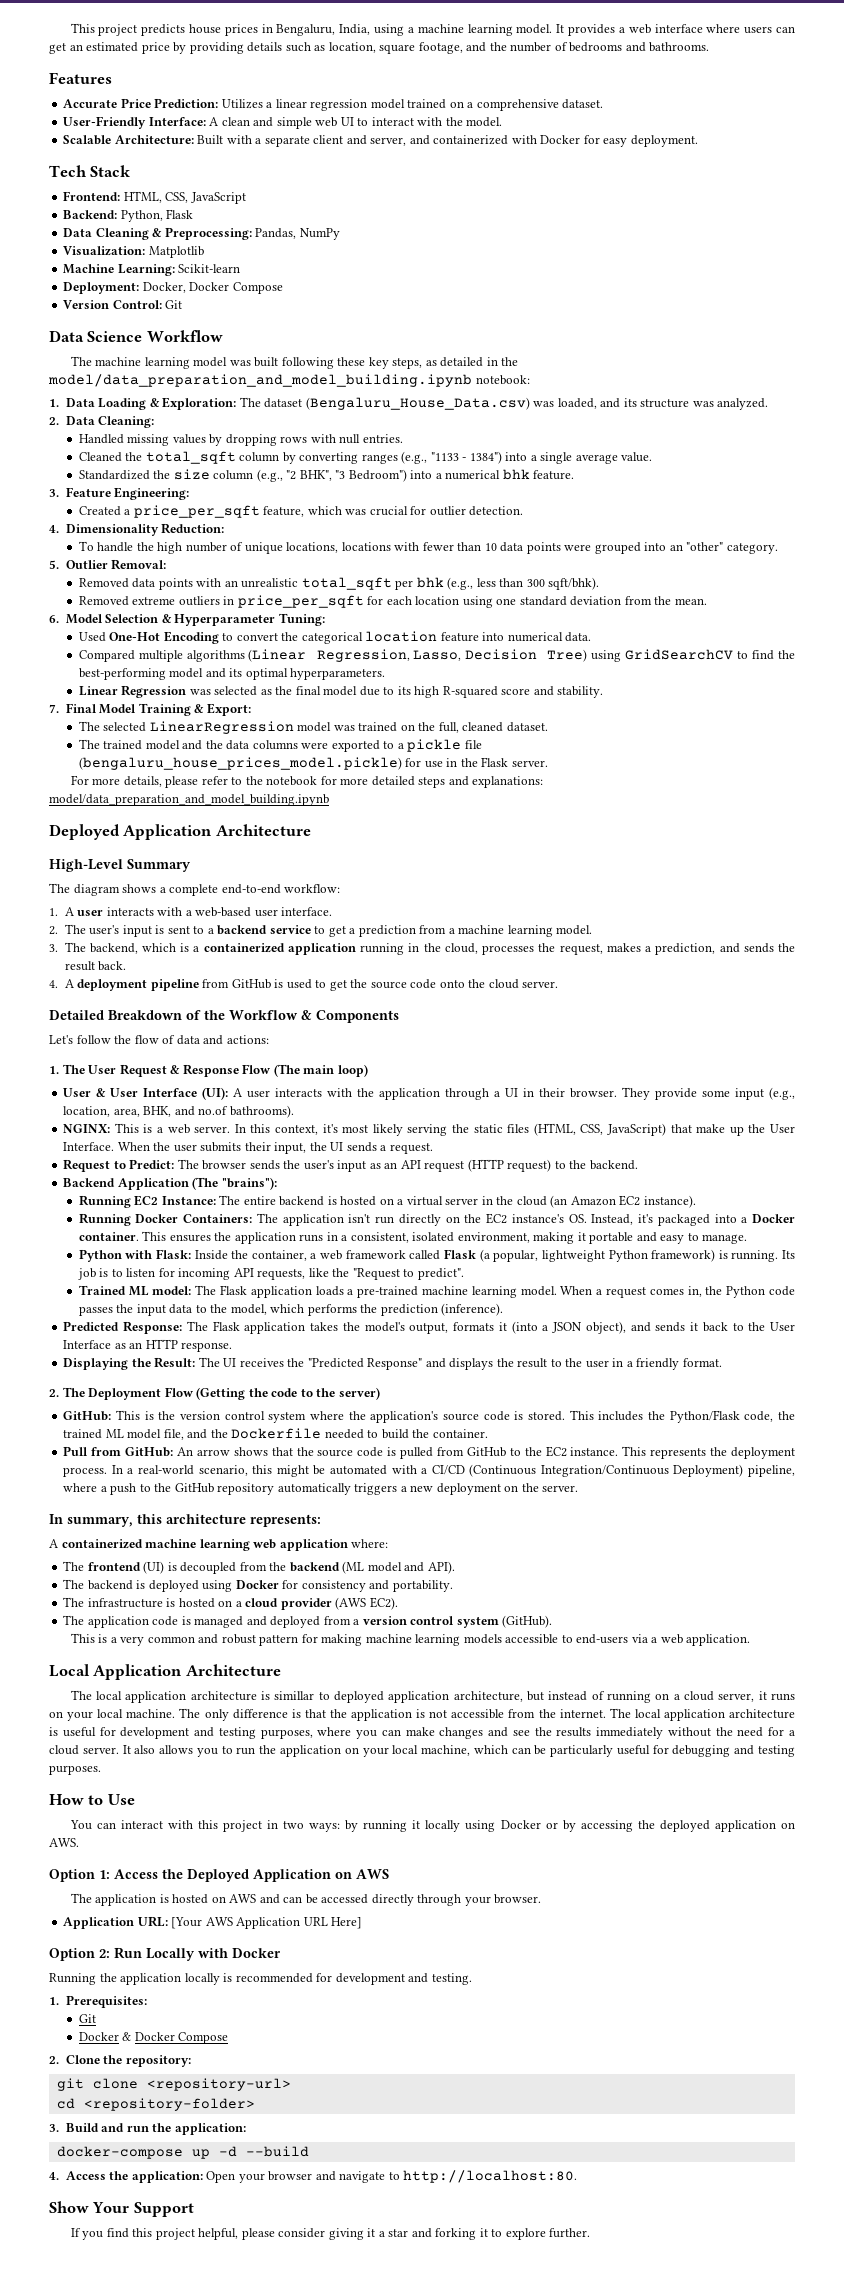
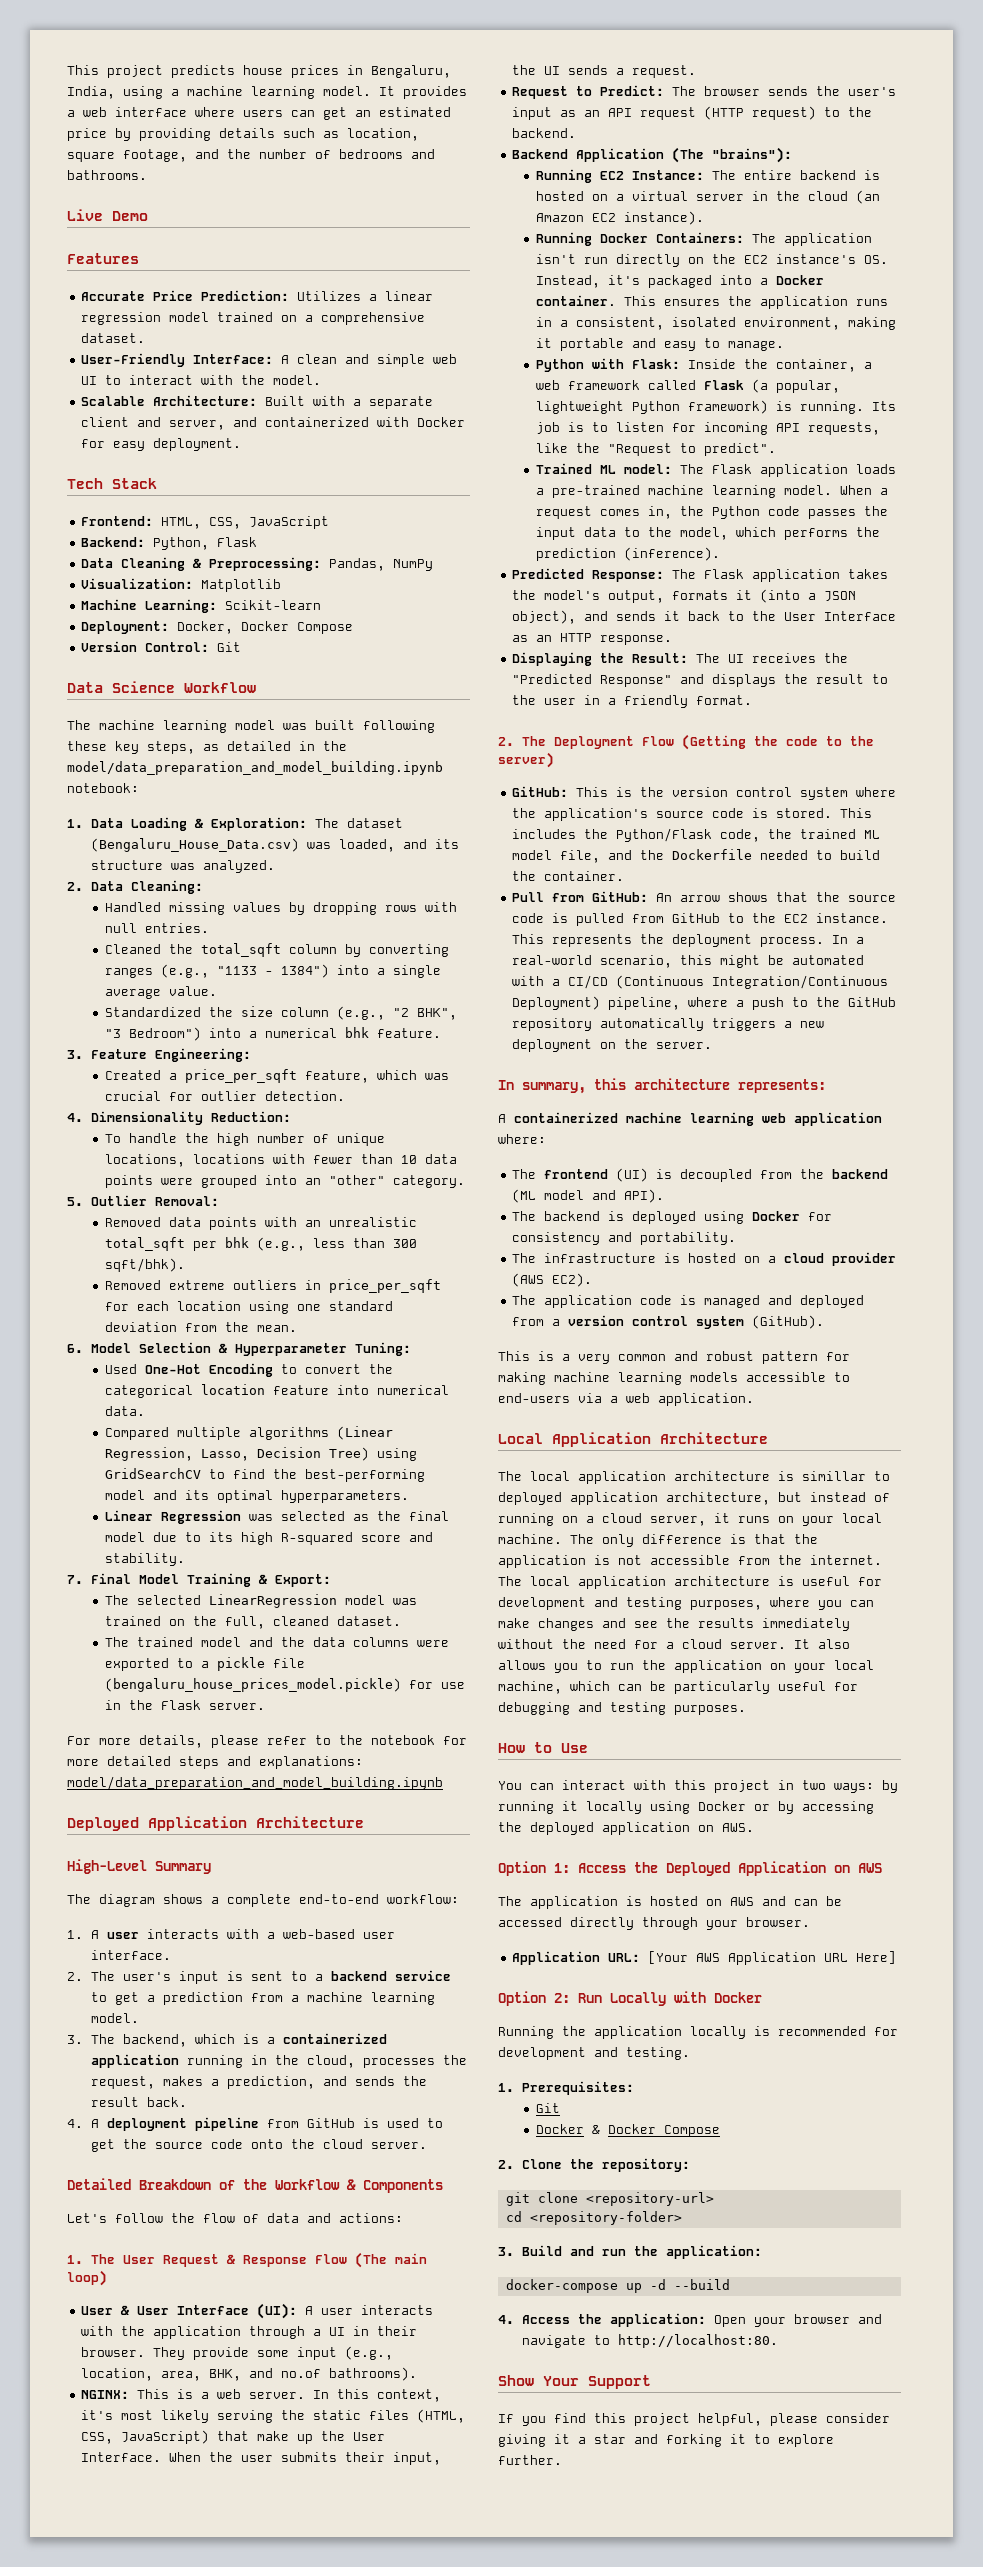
+ Live Demo

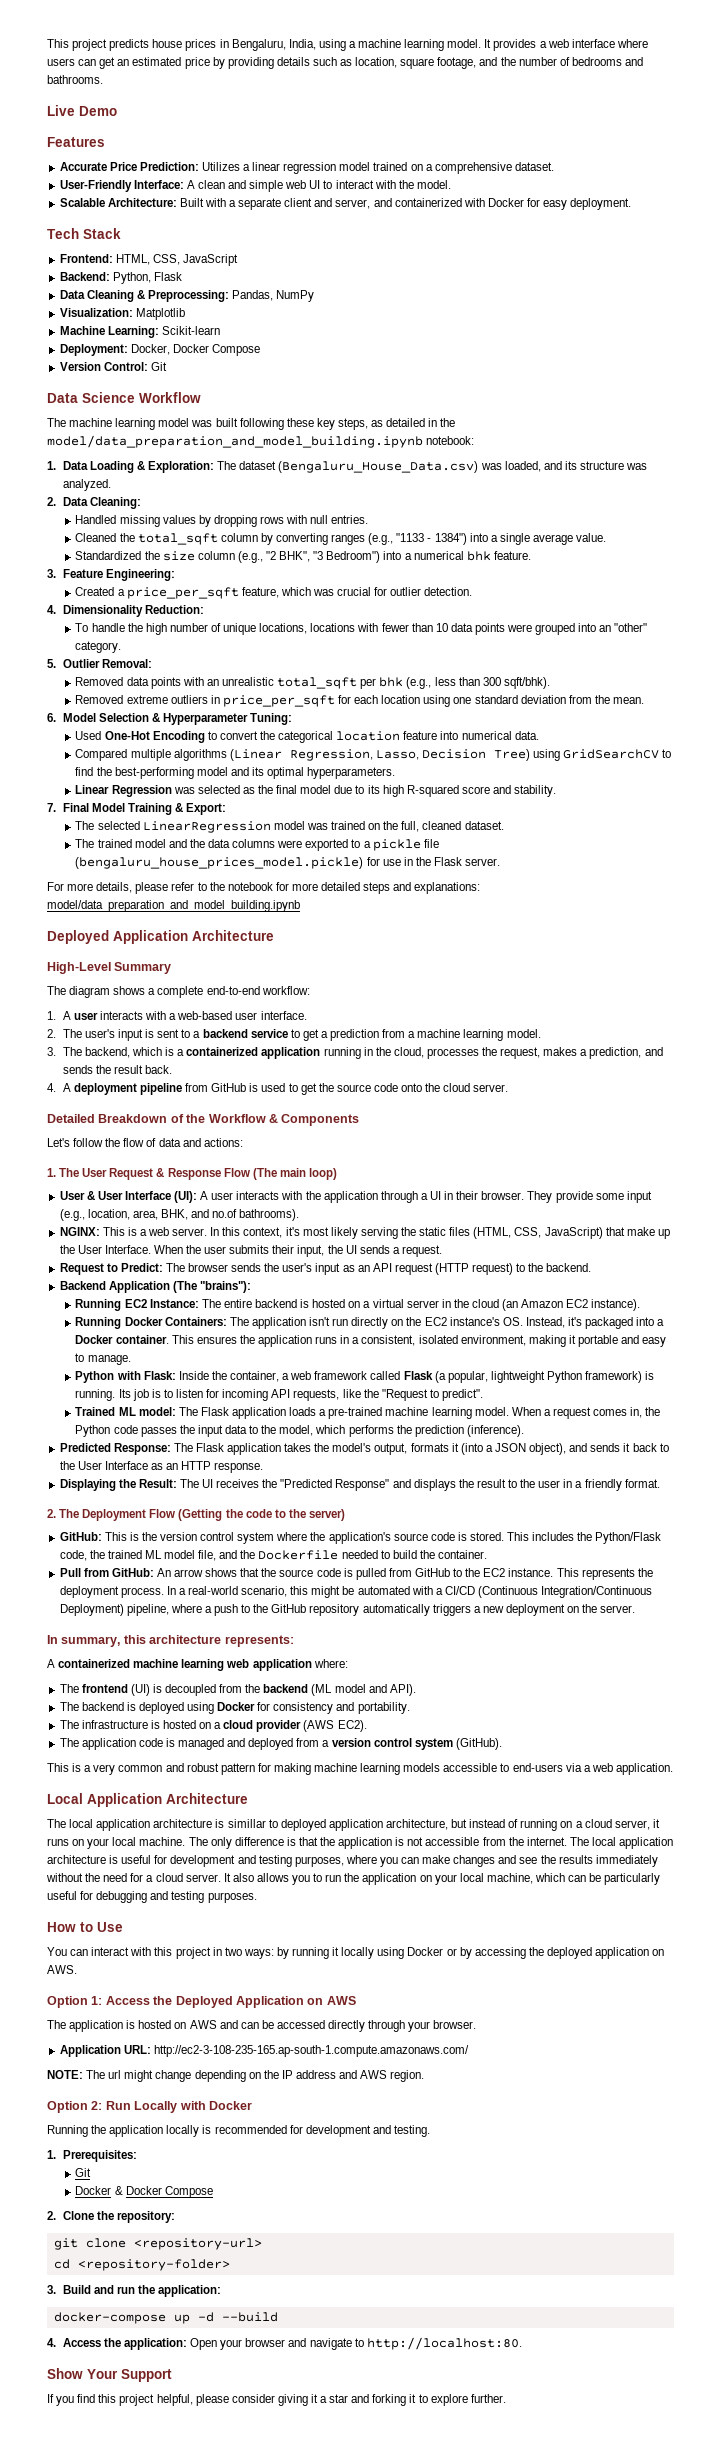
- Application URL: [Your AWS Application URL Here]
+ Application URL: http://ec2-3-108-235-165.ap-south-1.compute.amazonaws.com/
+ NOTE: The url might change depending on the IP address and AWS region.

